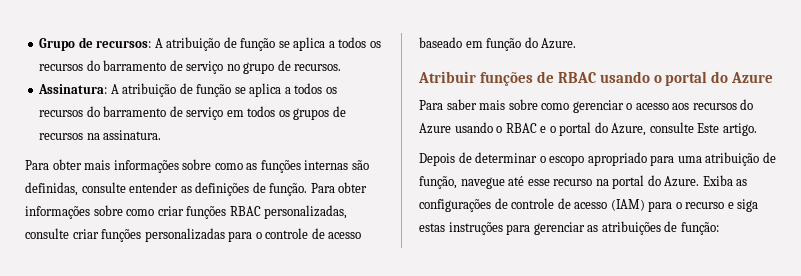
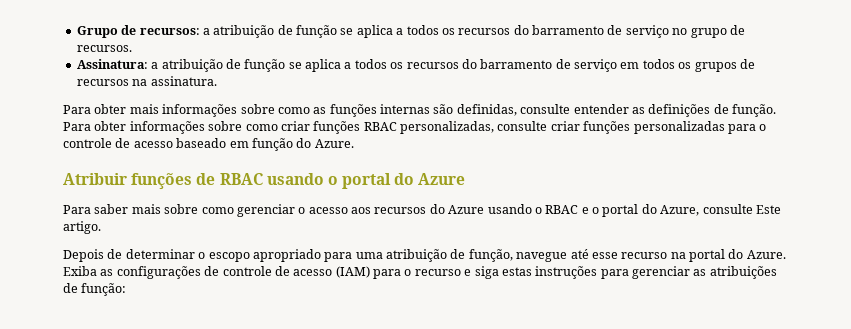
- Grupo de recursos: A atribuição de função se aplica a todos os recursos do barramento de serviço no grupo de recursos.
+ Grupo de recursos: a atribuição de função se aplica a todos os recursos do barramento de serviço no grupo de recursos.
- Assinatura: A atribuição de função se aplica a todos os recursos do barramento de serviço em todos os grupos de recursos na assinatura.
+ Assinatura: a atribuição de função se aplica a todos os recursos do barramento de serviço em todos os grupos de recursos na assinatura.

